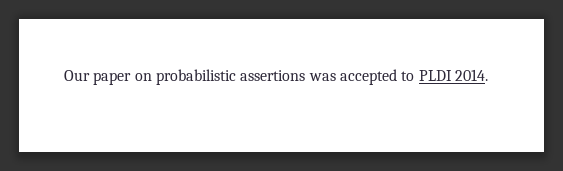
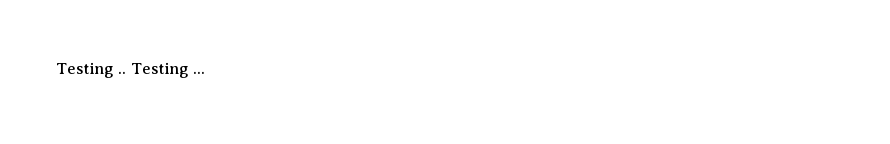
- Our paper on probabilistic assertions was accepted to PLDI 2014.
+ Testing .. Testing ...

